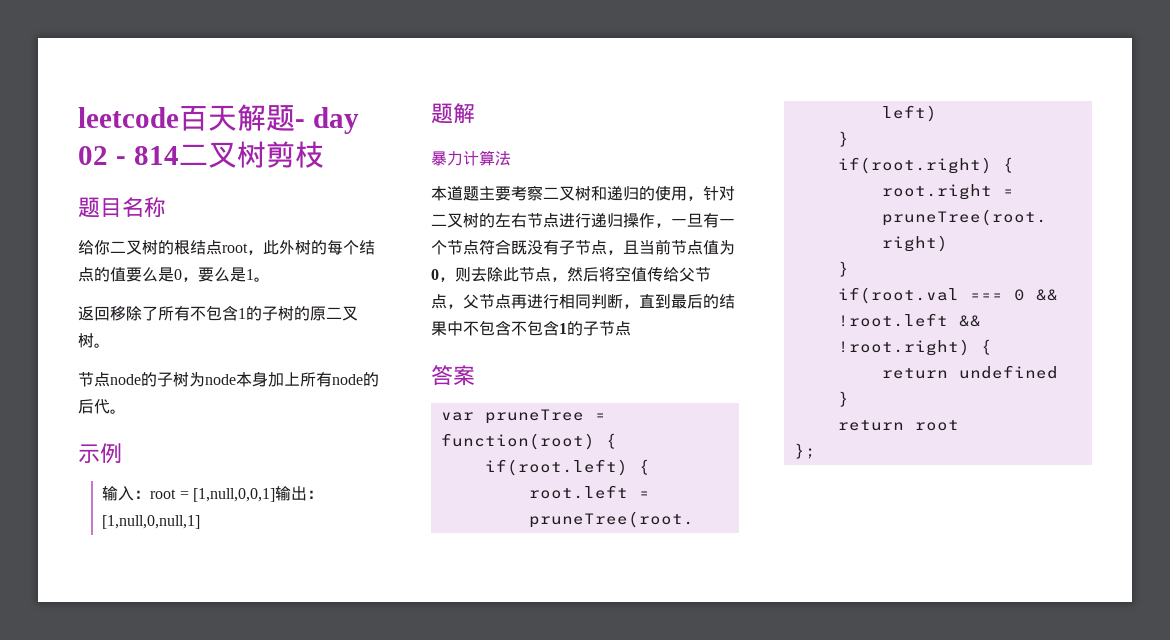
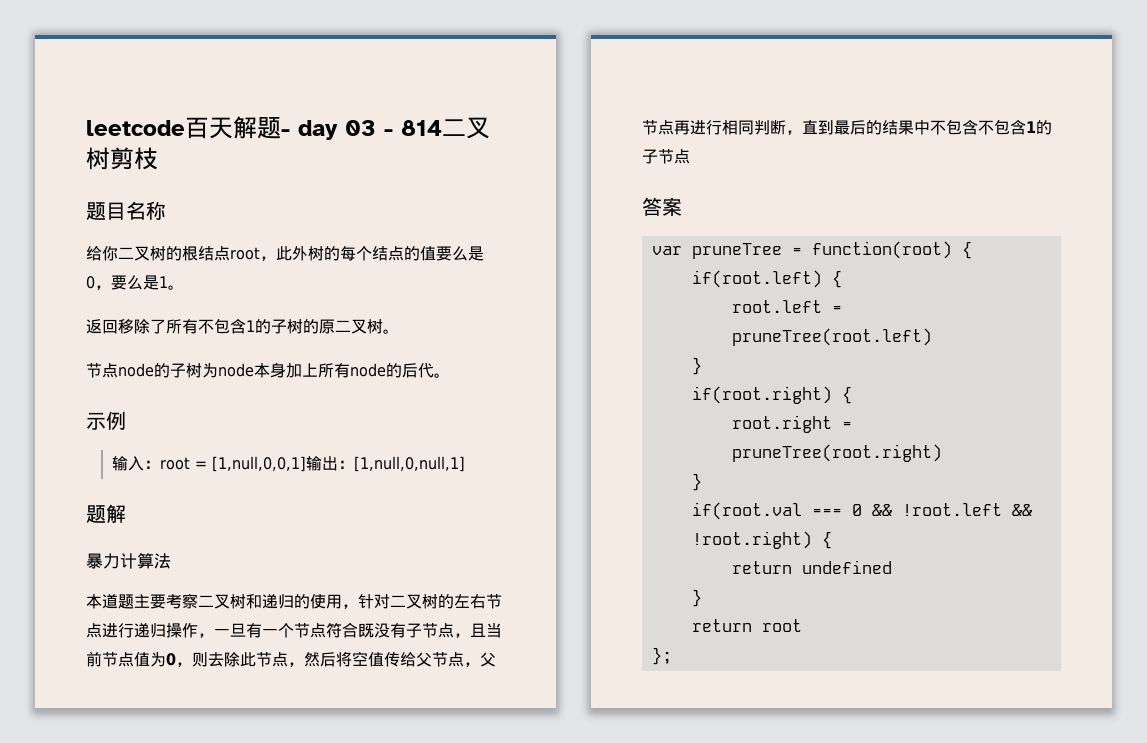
- leetcode百天解题- day 02 - 814二叉树剪枝
+ leetcode百天解题- day 03 - 814二叉树剪枝

